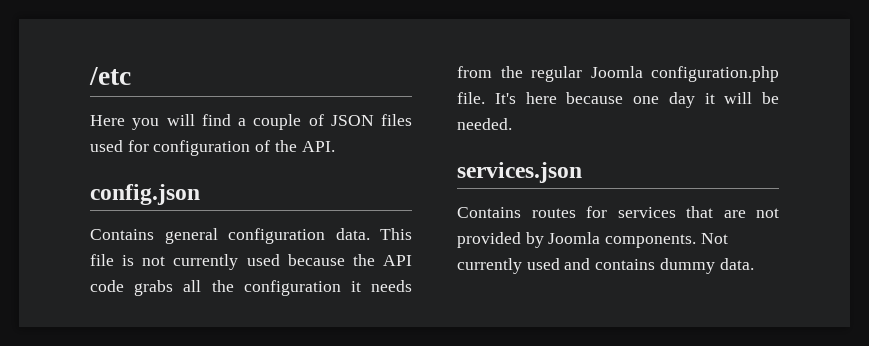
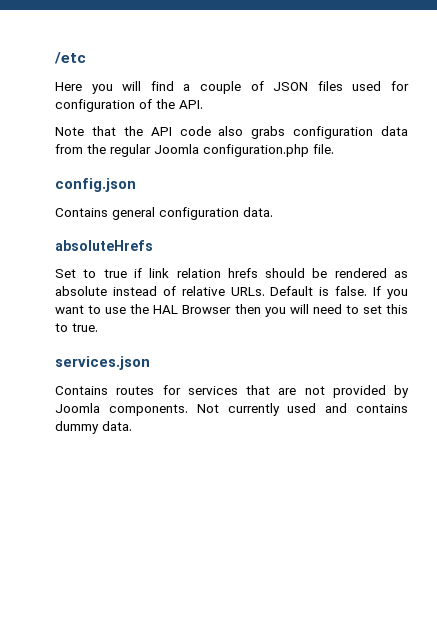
+ Note that the API code also grabs configuration data from the regular Joomla configuration.php file.
- Contains general configuration data. This file is not currently used because the API code grabs all the configuration it needs from the regular Joomla configuration.php file. It's here because one day it will be needed.
+ Contains general configuration data.
+ absoluteHrefs
+ Set to true if link relation hrefs should be rendered as absolute instead of relative URLs. Default is false. If you want to use the HAL Browser then you will need to set this to true.

